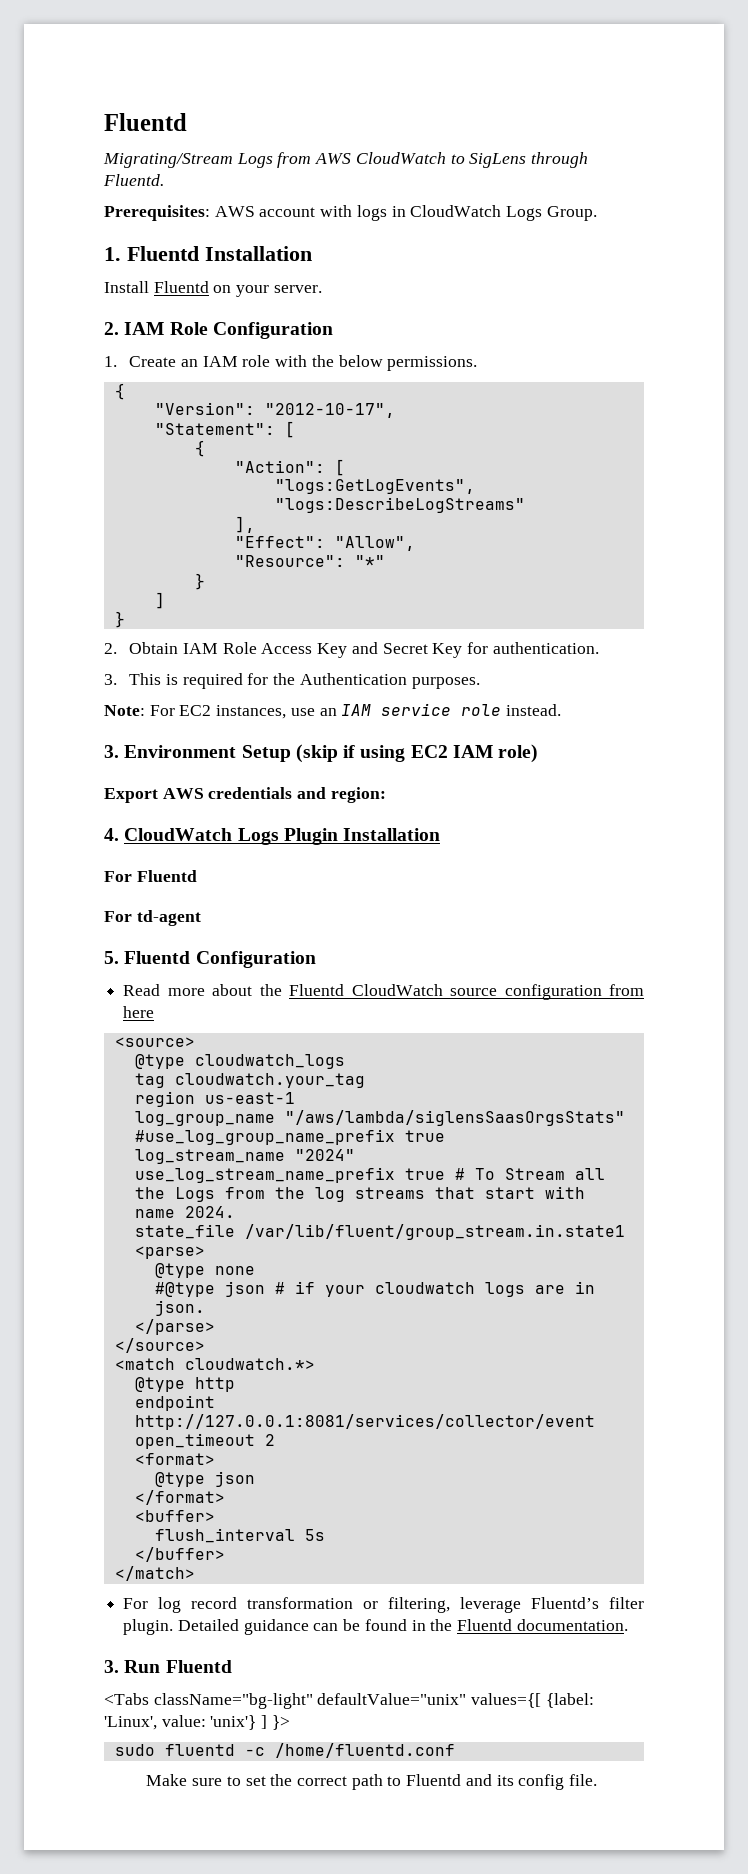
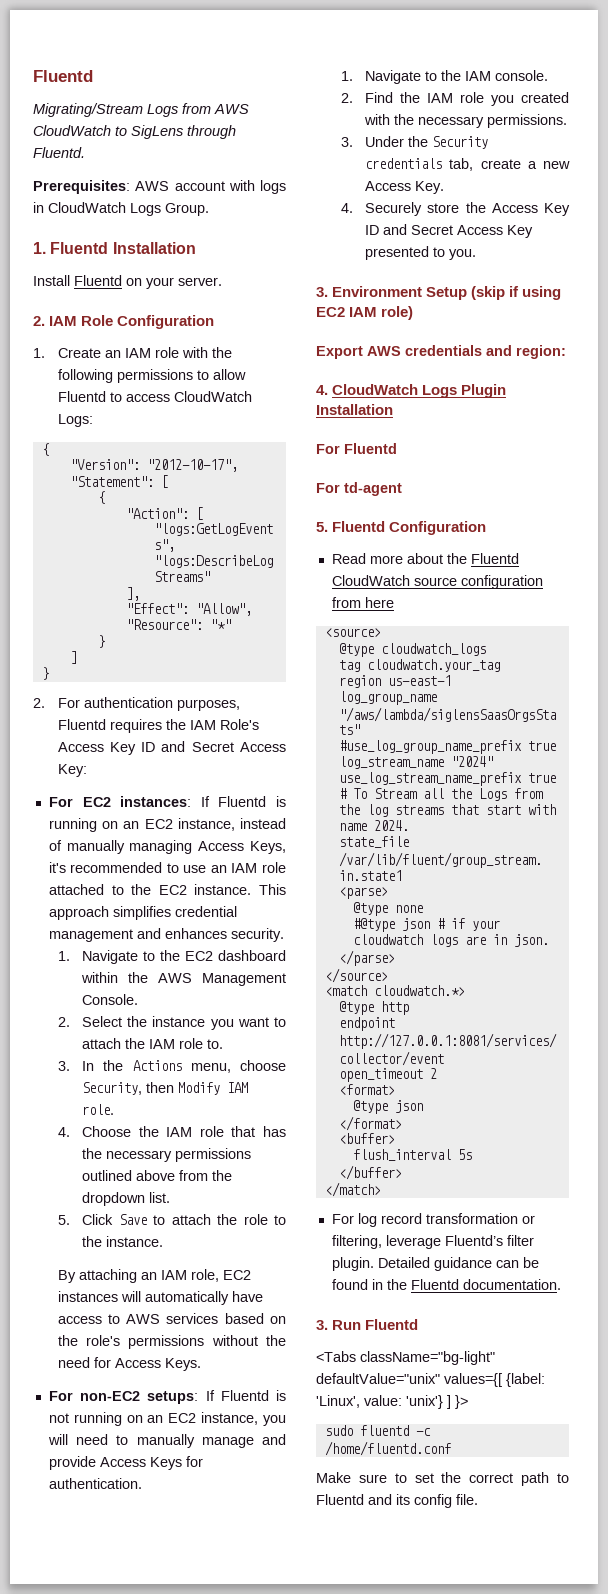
- 1. Create an IAM role with the below permissions.
+ 1. Create an IAM role with the following permissions to allow Fluentd to access CloudWatch Logs:
- 2. Obtain IAM Role Access Key and Secret Key for authentication.
- 3. This is required for the Authentication purposes.
- Note: For EC2 instances, use an IAM service role instead.
+ 2. For authentication purposes, Fluentd requires the IAM Role's Access Key ID and Secret Access Key:
+ For EC2 instances: If Fluentd is running on an EC2 instance, instead of manually managing Access Keys, it's recommended to use an IAM role attached to the EC2 instance. This approach simplifies credential management and enhances security.
+ 1. Navigate to the EC2 dashboard within the AWS Management Console.
+ 2. Select the instance you want to attach the IAM role to.
+ 3. In the Actions menu, choose Security, then Modify IAM role.
+ 4. Choose the IAM role that has the necessary permissions outlined above from the dropdown list.
+ 5. Click Save to attach the role to the instance.
+ By attaching an IAM role, EC2 instances will automatically have access to AWS services based on the role's permissions without the need for Access Keys.
+ For non-EC2 setups: If Fluentd is not running on an EC2 instance, you will need to manually manage and provide Access Keys for authentication.
+ 1. Navigate to the IAM console.
+ 2. Find the IAM role you created with the necessary permissions.
+ 3. Under the Security credentials tab, create a new Access Key.
+ 4. Securely store the Access Key ID and Secret Access Key presented to you.

